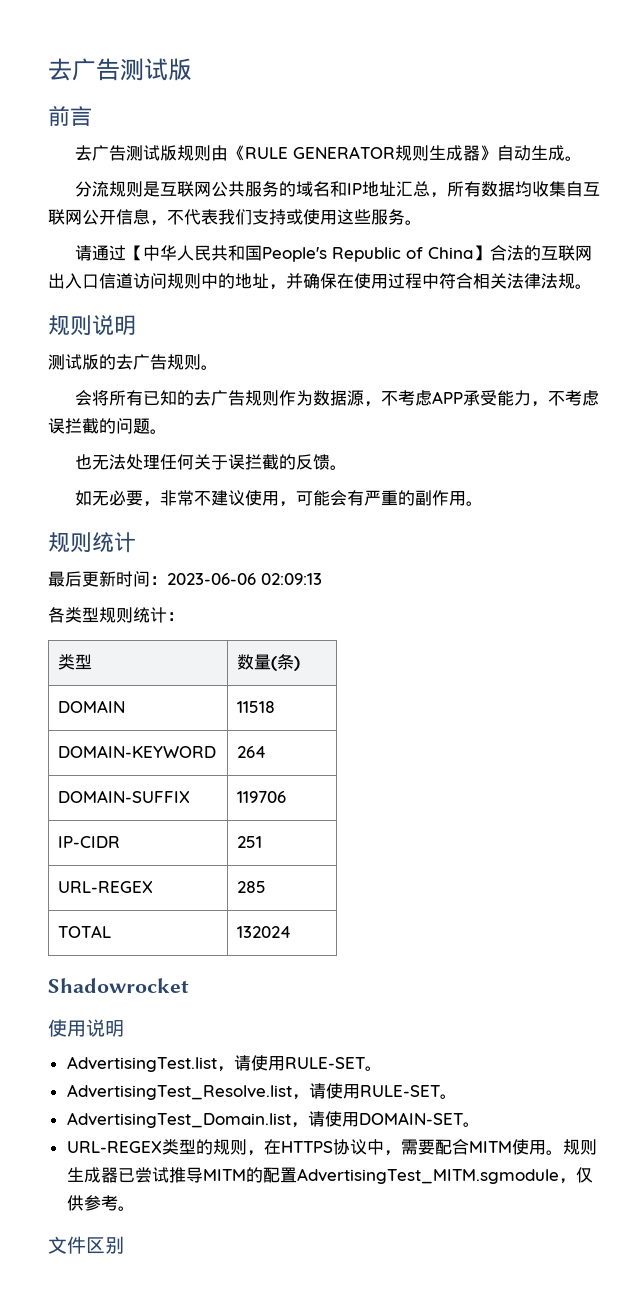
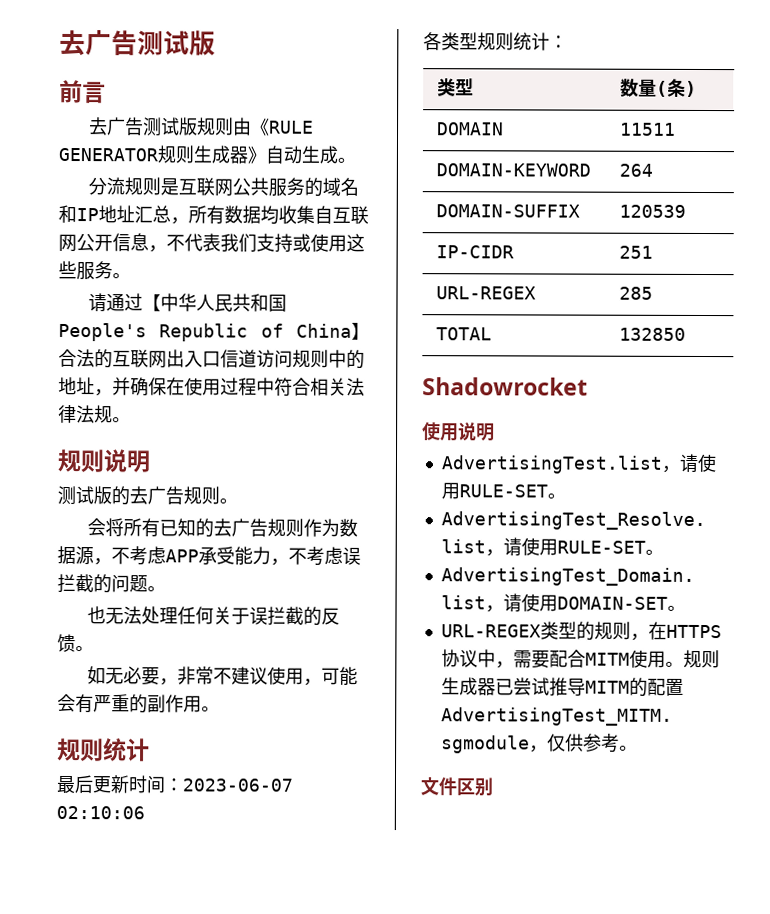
- 最后更新时间：2023-06-06 02:09:13
+ 最后更新时间：2023-06-07 02:10:06
- DOMAIN | 11518
+ DOMAIN | 11511
- DOMAIN-SUFFIX | 119706
+ DOMAIN-SUFFIX | 120539
- TOTAL | 132024
+ TOTAL | 132850

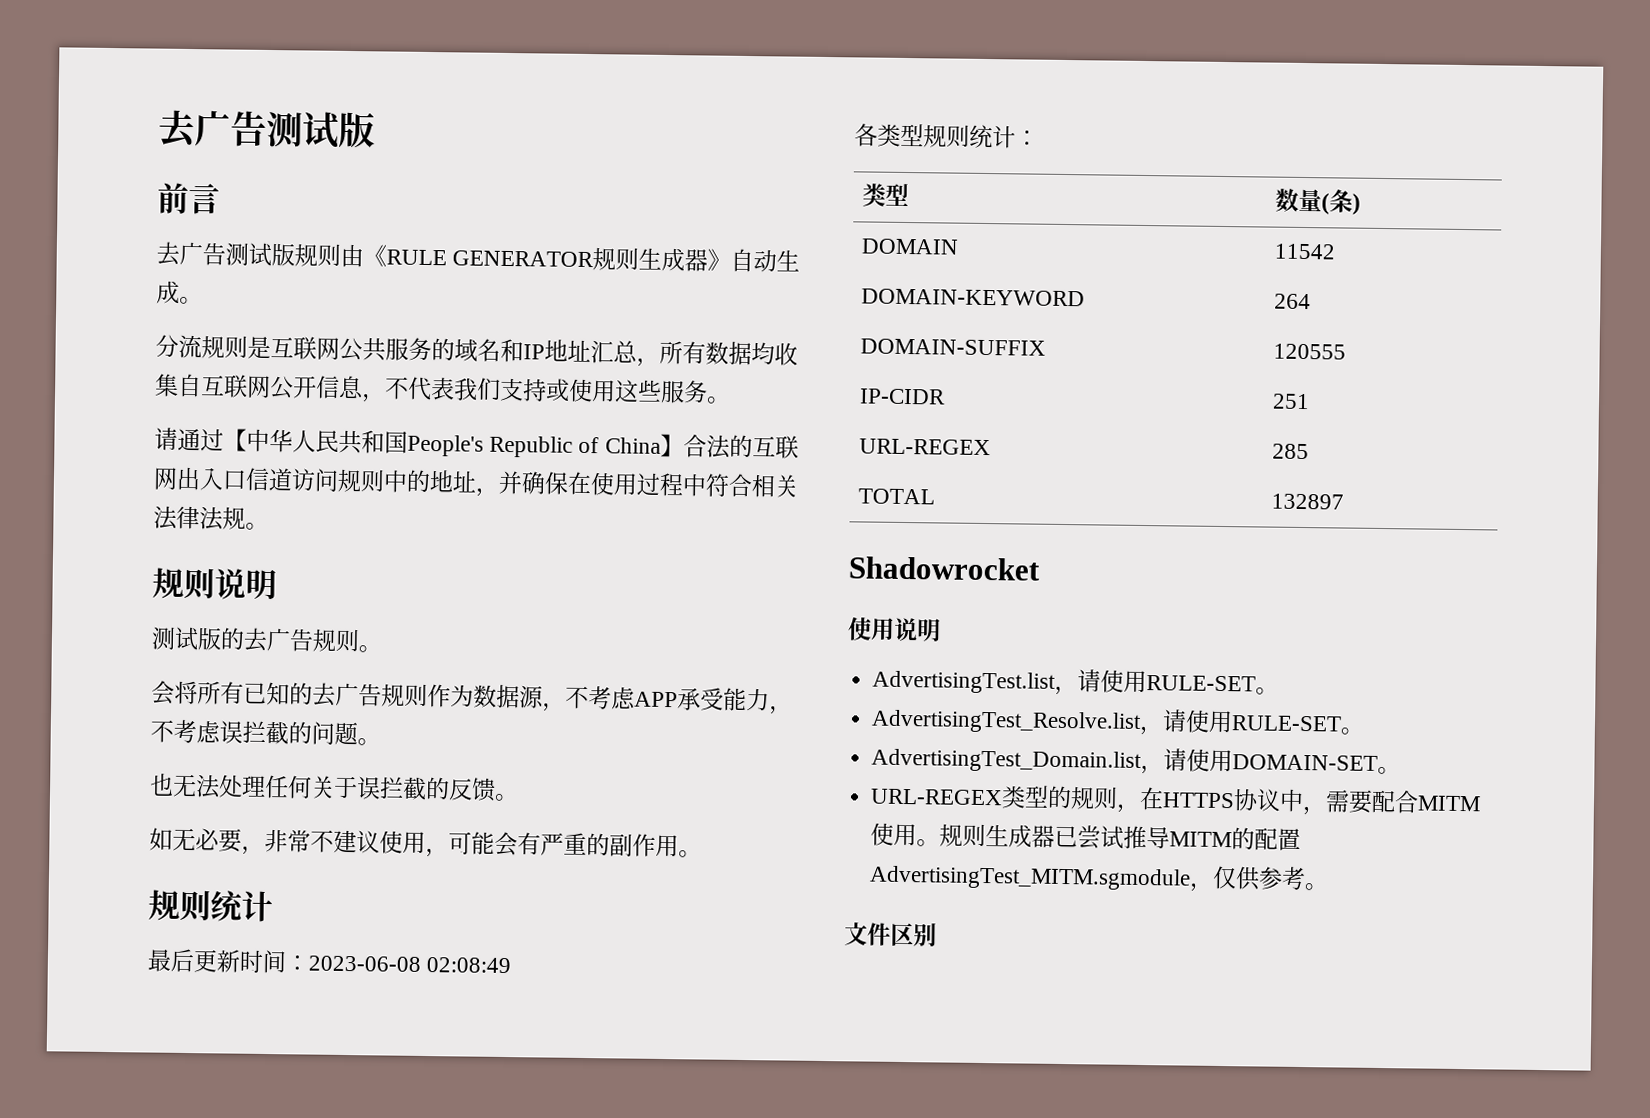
- 最后更新时间：2023-06-07 02:10:06
+ 最后更新时间：2023-06-08 02:08:49
- DOMAIN | 11511
+ DOMAIN | 11542
- DOMAIN-SUFFIX | 120539
+ DOMAIN-SUFFIX | 120555
- TOTAL | 132850
+ TOTAL | 132897

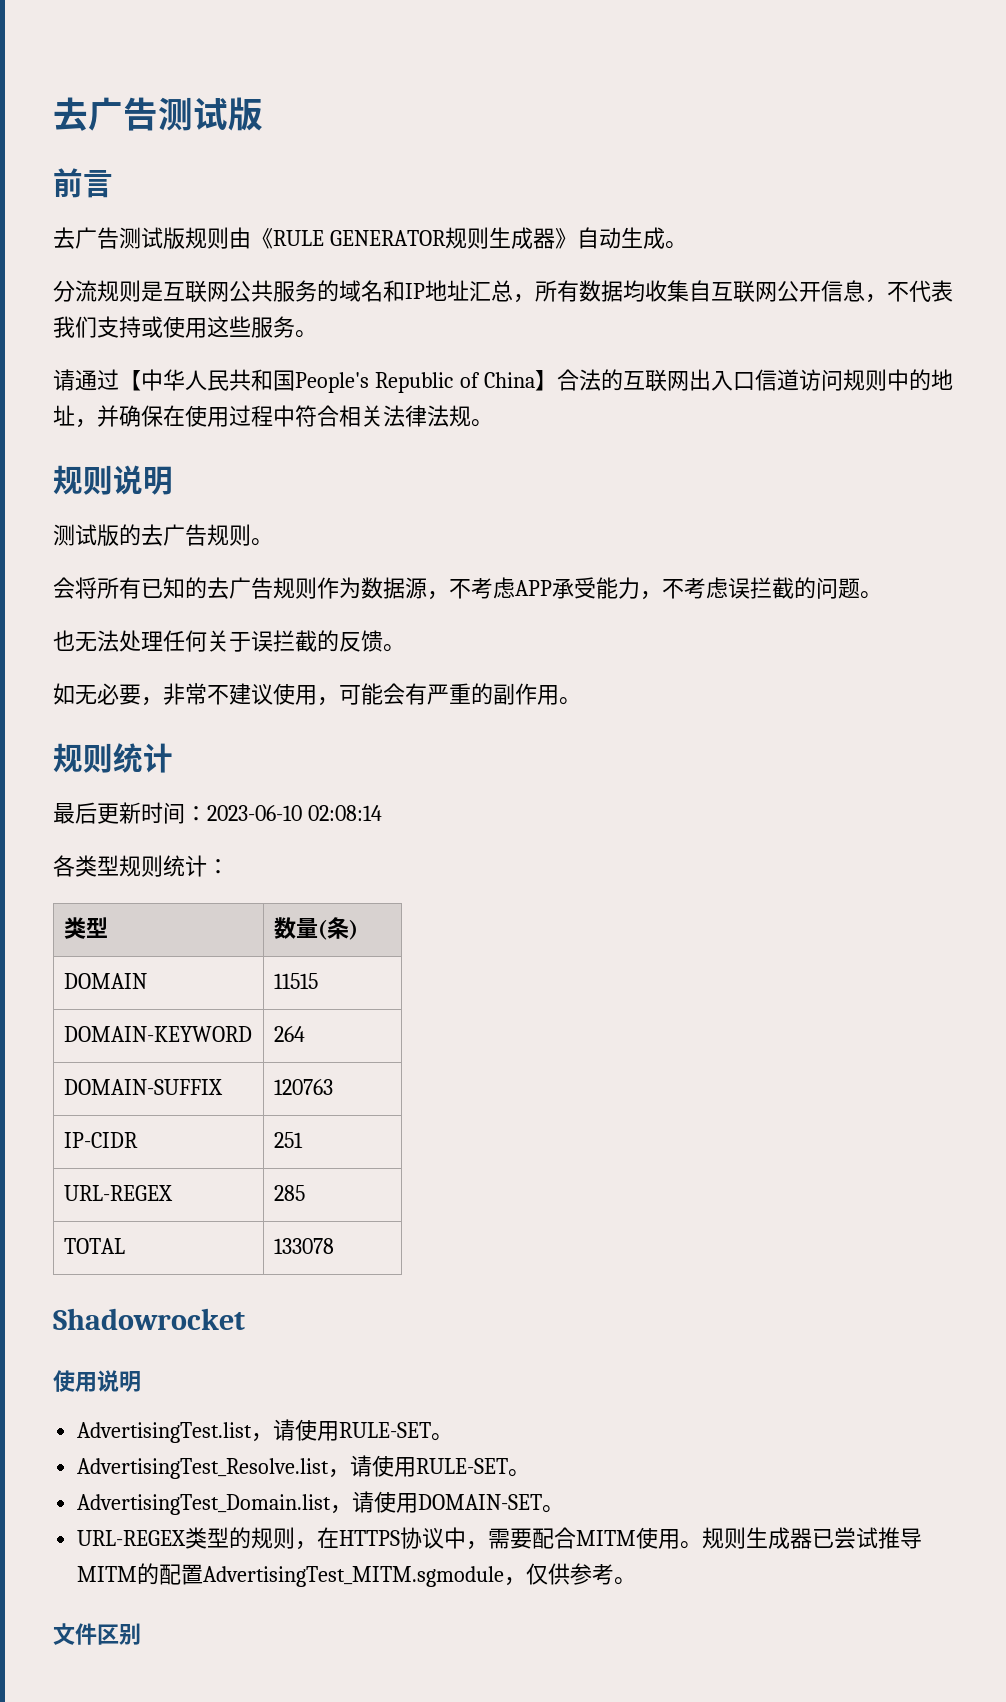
- 最后更新时间：2023-06-08 02:08:49
+ 最后更新时间：2023-06-10 02:08:14
- DOMAIN | 11542
+ DOMAIN | 11515
- DOMAIN-SUFFIX | 120555
+ DOMAIN-SUFFIX | 120763
- TOTAL | 132897
+ TOTAL | 133078

